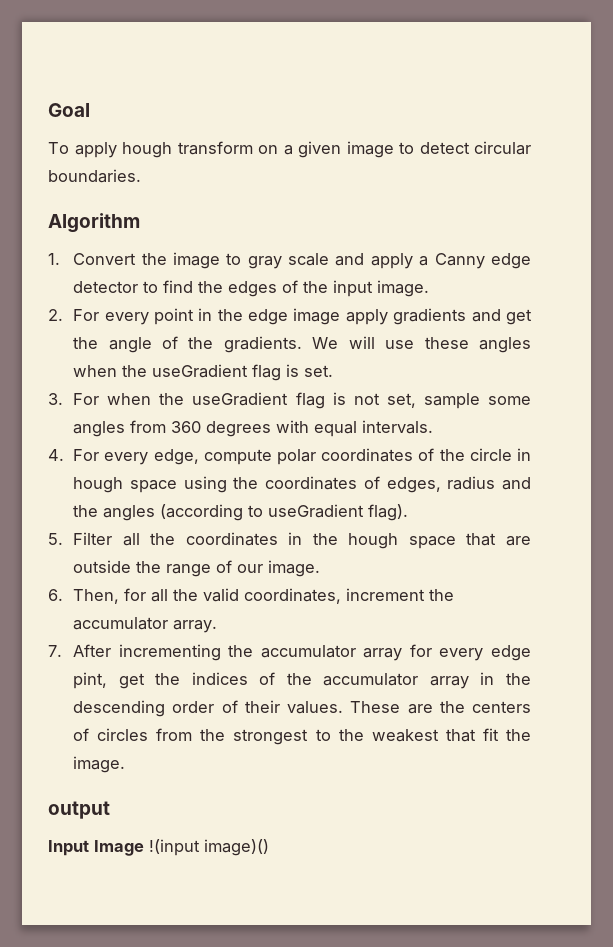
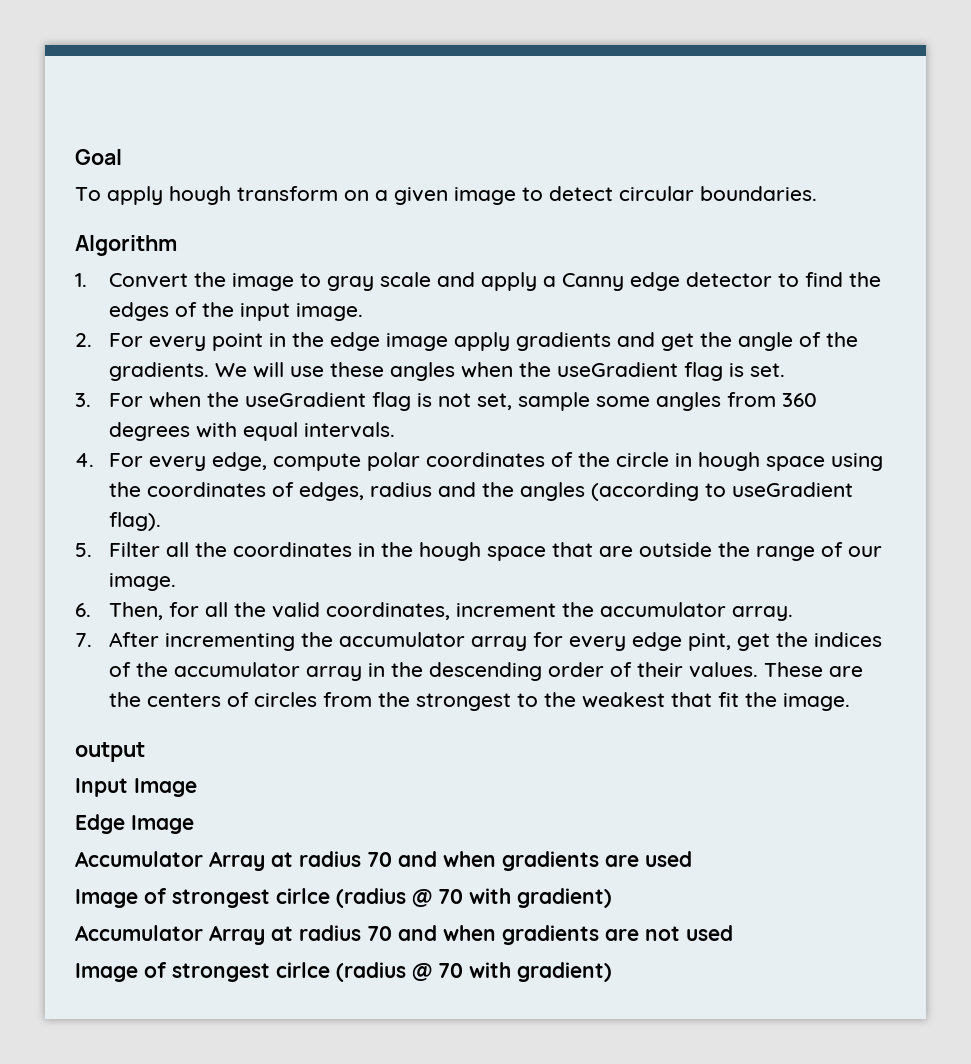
- Input Image !(input image)()
+ Input Image
+ Edge Image
+ Accumulator Array at radius 70 and when gradients are used
+ Image of strongest cirlce (radius @ 70 with gradient)
+ Accumulator Array at radius 70 and when gradients are not used
+ Image of strongest cirlce (radius @ 70 with gradient)

